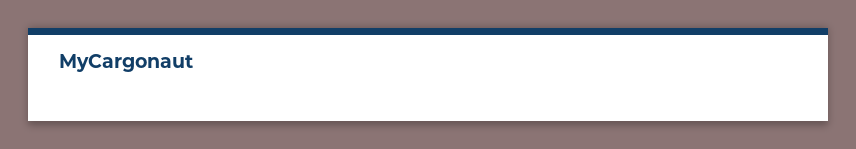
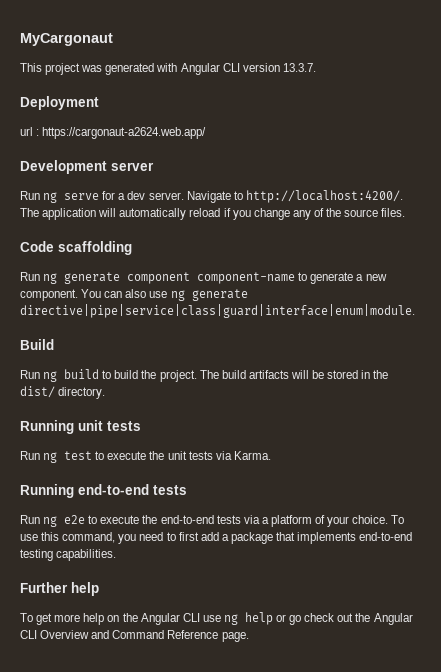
+ This project was generated with Angular CLI version 13.3.7.
+ Deployment
+ url : https://cargonaut-a2624.web.app/
+ Development server
+ Run ng serve for a dev server. Navigate to http://localhost:4200/. The application will automatically reload if you change any of the source files.
+ Code scaffolding
+ Run ng generate component component-name to generate a new component. You can also use ng generate directive|pipe|service|class|guard|interface|enum|module.
+ Build
+ Run ng build to build the project. The build artifacts will be stored in the dist/ directory.
+ Running unit tests
+ Run ng test to execute the unit tests via Karma.
+ Running end-to-end tests
+ Run ng e2e to execute the end-to-end tests via a platform of your choice. To use this command, you need to first add a package that implements end-to-end testing capabilities.
+ Further help
+ To get more help on the Angular CLI use ng help or go check out the Angular CLI Overview and Command Reference page.

